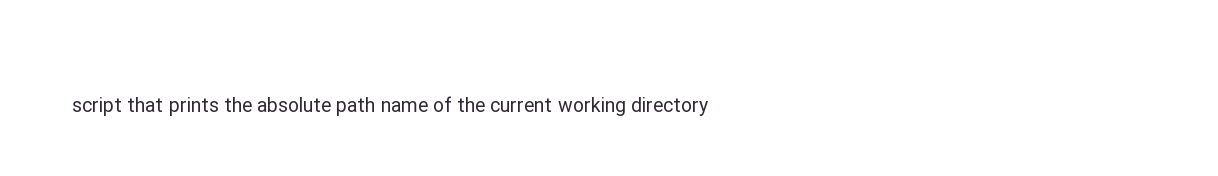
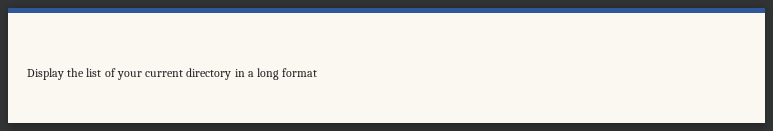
- script that prints the absolute path name of the current working directory
+ Display the list of your current directory in a long format

